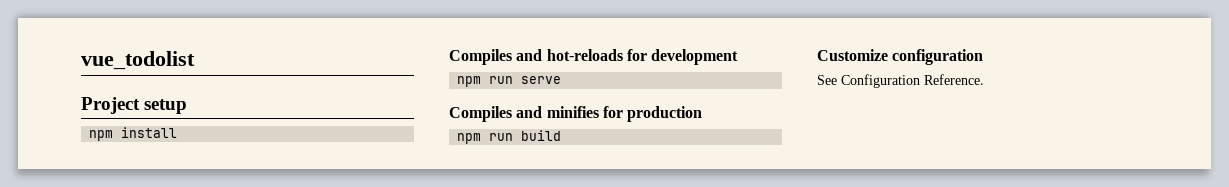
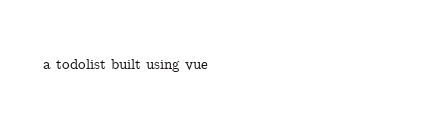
- vue_todolist
- Project setup
- npm install
- Compiles and hot-reloads for development
- npm run serve
- Compiles and minifies for production
- npm run build
- Customize configuration
- See Configuration Reference.
+ a todolist built using vue

